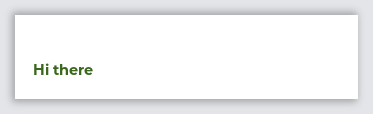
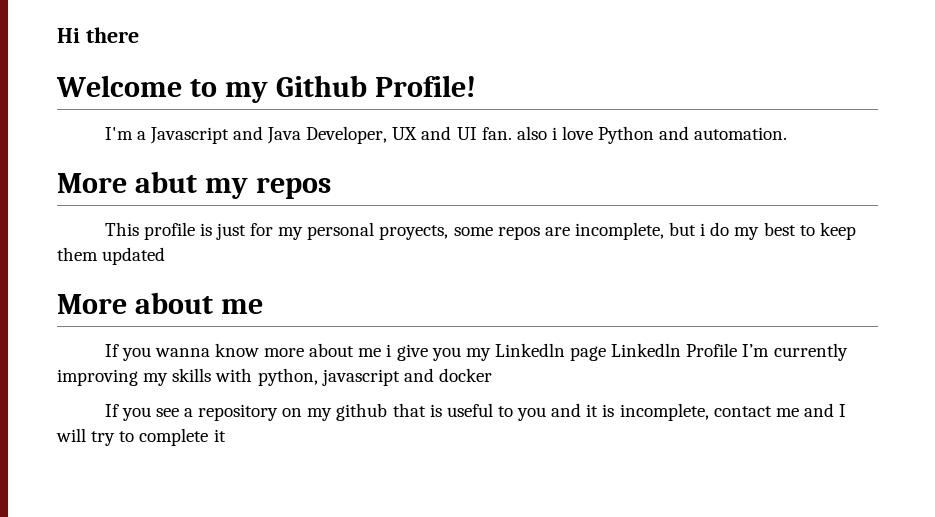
+ Welcome to my Github Profile!
+ I'm a Javascript and Java Developer, UX and UI fan. also i love Python and automation.
+ More abut my repos
+ This profile is just for my personal proyects, some repos are incomplete, but i do my best to keep them updated
+ More about me
+ If you wanna know more about me i give you my Linkedln page Linkedln Profile I’m currently improving my skills with python, javascript and docker
+ If you see a repository on my github that is useful to you and it is incomplete, contact me and I will try to complete it

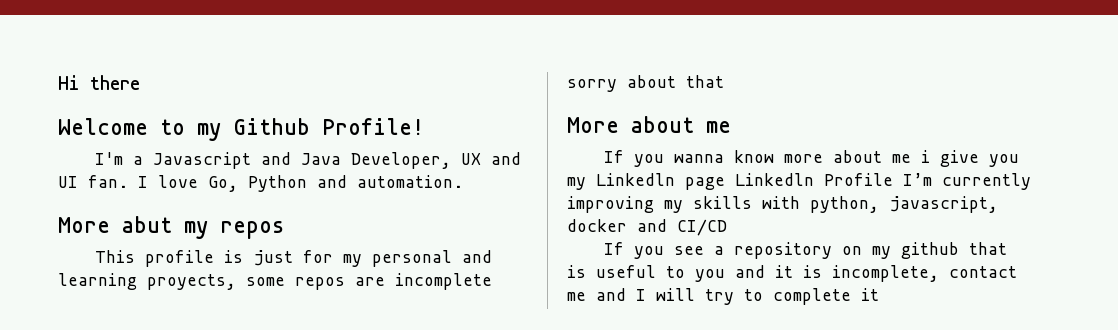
- I'm a Javascript and Java Developer, UX and UI fan. also i love Python and automation.
+ I'm a Javascript and Java Developer, UX and UI fan. I love Go, Python and automation.
- This profile is just for my personal proyects, some repos are incomplete, but i do my best to keep them updated
+ This profile is just for my personal and learning proyects, some repos are incomplete sorry about that
- If you wanna know more about me i give you my Linkedln page Linkedln Profile I’m currently improving my skills with python, javascript and docker
+ If you wanna know more about me i give you my Linkedln page Linkedln Profile I’m currently improving my skills with python, javascript, docker and CI/CD

